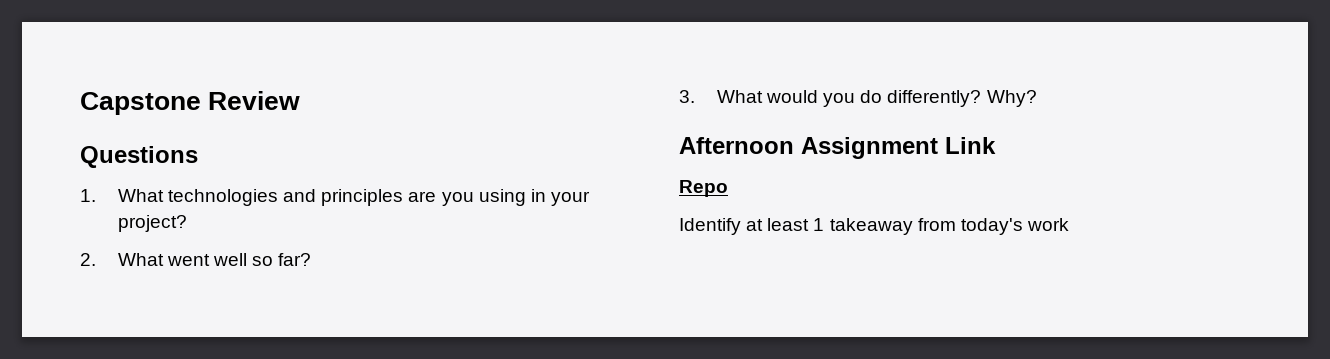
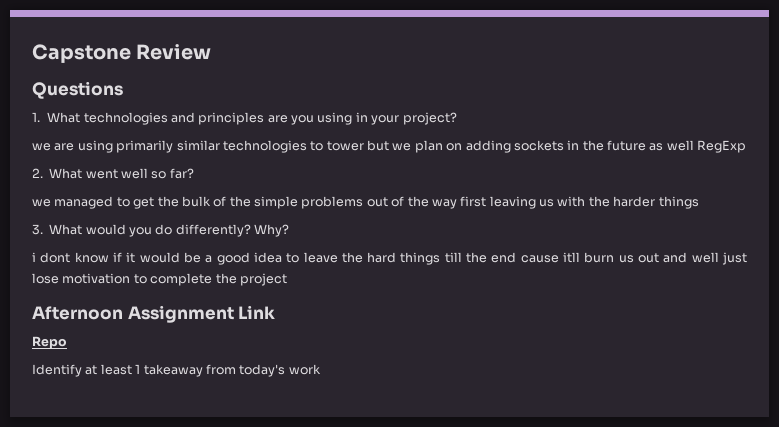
+ we are using primarily similar technologies to tower but we plan on adding sockets in the future as well RegExp
+ we managed to get the bulk of the simple problems out of the way first leaving us with the harder things
+ i dont know if it would be a good idea to leave the hard things till the end cause itll burn us out and well just lose motivation to complete the project

